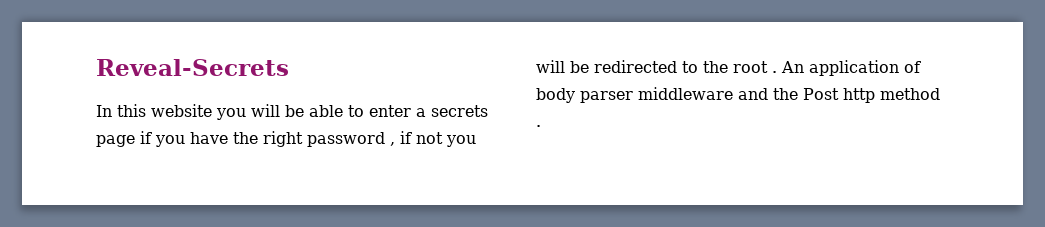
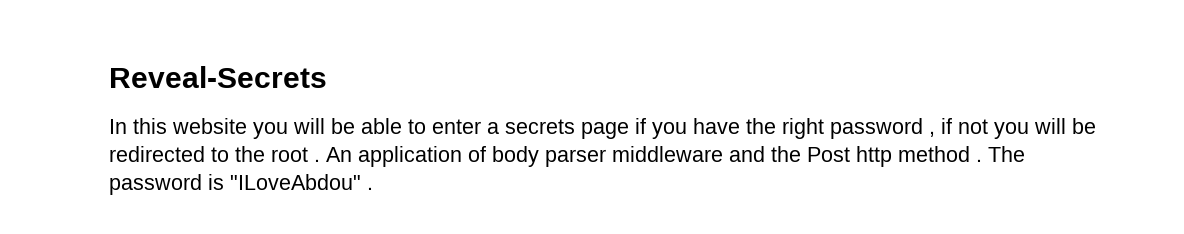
+ The password is "ILoveAbdou" .

